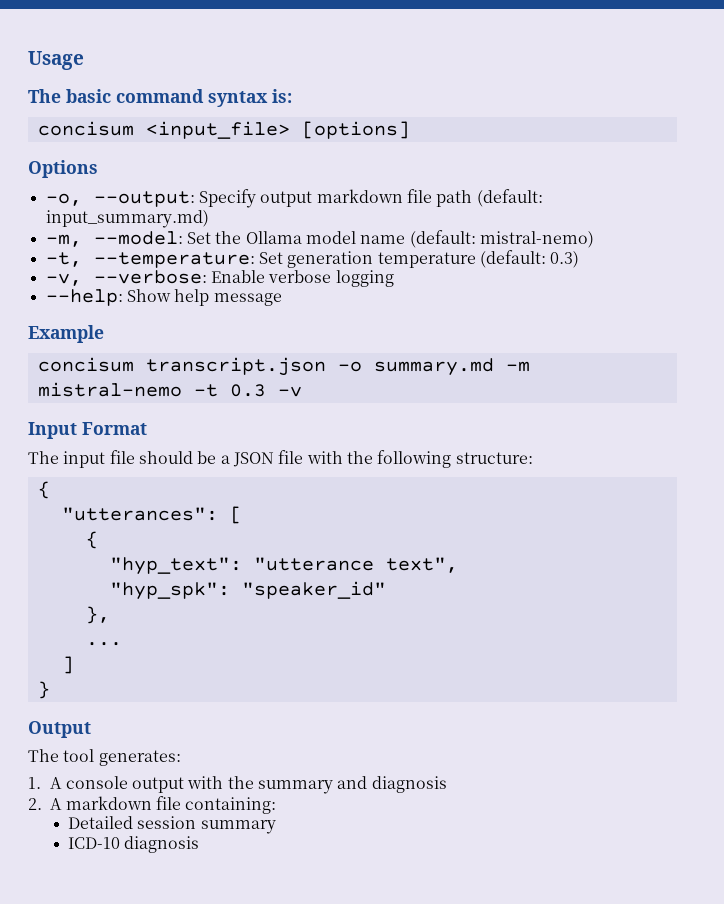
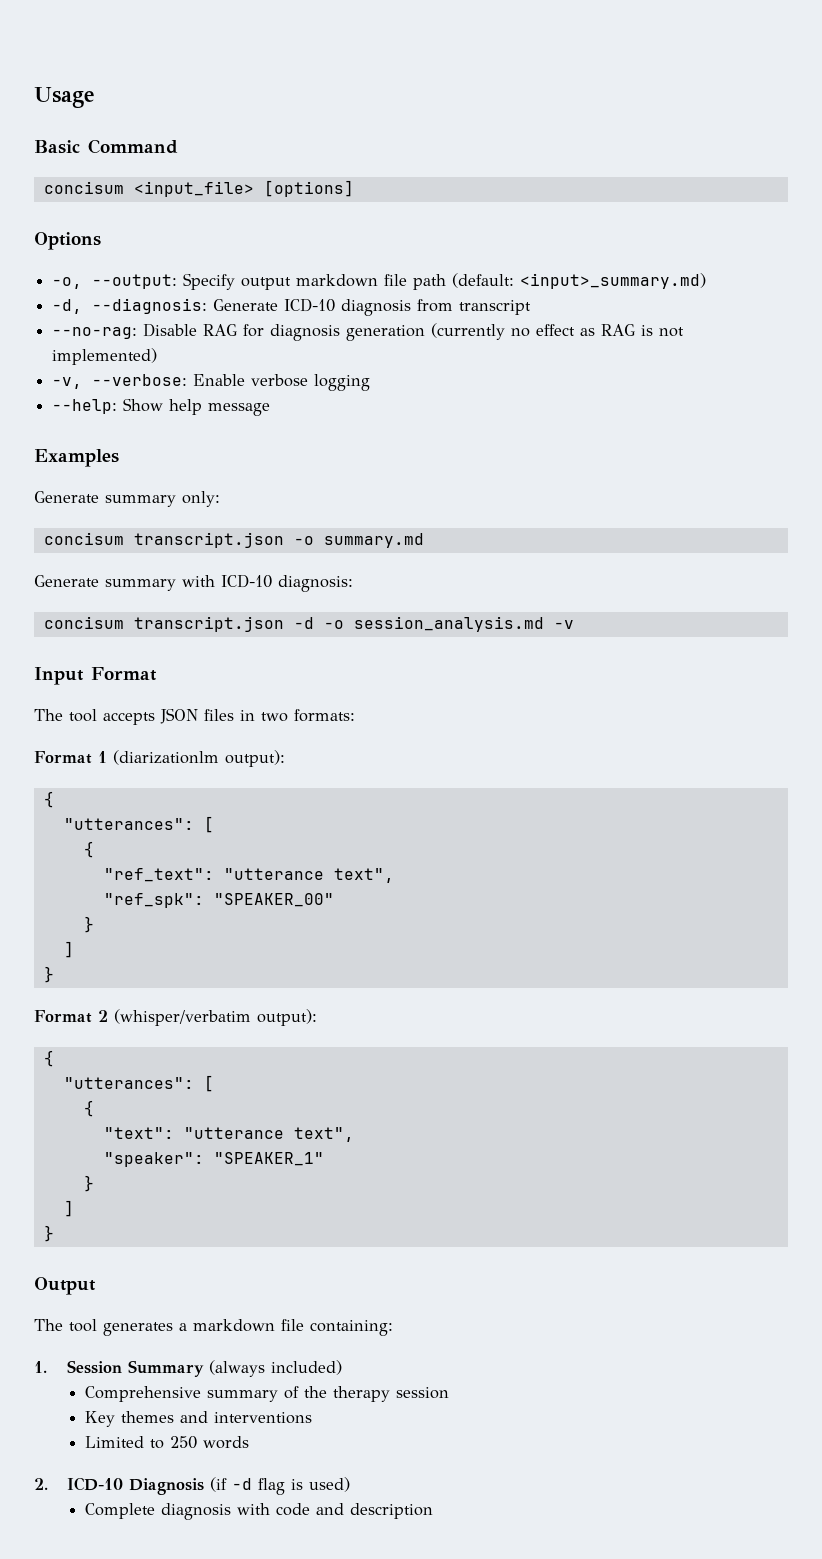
- The basic command syntax is:
+ Basic Command
- -o, --output: Specify output markdown file path (default: input_summary.md)
- -m, --model: Set the Ollama model name (default: mistral-nemo)
- -t, --temperature: Set generation temperature (default: 0.3)
+ -o, --output: Specify output markdown file path (default: <input>_summary.md)
+ -d, --diagnosis: Generate ICD-10 diagnosis from transcript
+ --no-rag: Disable RAG for diagnosis generation (currently no effect as RAG is not implemented)
- Example
+ Examples
+ Generate summary only:
- concisum transcript.json -o summary.md -m mistral-nemo -t 0.3 -v
+ concisum transcript.json -o summary.md
+ Generate summary with ICD-10 diagnosis:
+ concisum transcript.json -d -o session_analysis.md -v
  Input Format
- The input file should be a JSON file with the following structure:
+ The tool accepts JSON files in two formats:
+ Format 1 (diarizationlm output):
  {
  "utterances": [
  {
- "hyp_text": "utterance text",
- "hyp_spk": "speaker_id"
- },
- ...
+ "ref_text": "utterance text",
+ "ref_spk": "SPEAKER_00"
+ }
+ ]
+ }
+ Format 2 (whisper/verbatim output):
+ {
+ "utterances": [
+ {
+ "text": "utterance text",
+ "speaker": "SPEAKER_1"
+ }
- The tool generates:
- 1. A console output with the summary and diagnosis
- 2. A markdown file containing:
- Detailed session summary
- ICD-10 diagnosis
+ The tool generates a markdown file containing:
+ 1. Session Summary (always included)
+ Comprehensive summary of the therapy session
+ Key themes and interventions
+ Limited to 250 words
+ 2. ICD-10 Diagnosis (if -d flag is used)
+ Complete diagnosis with code and description

